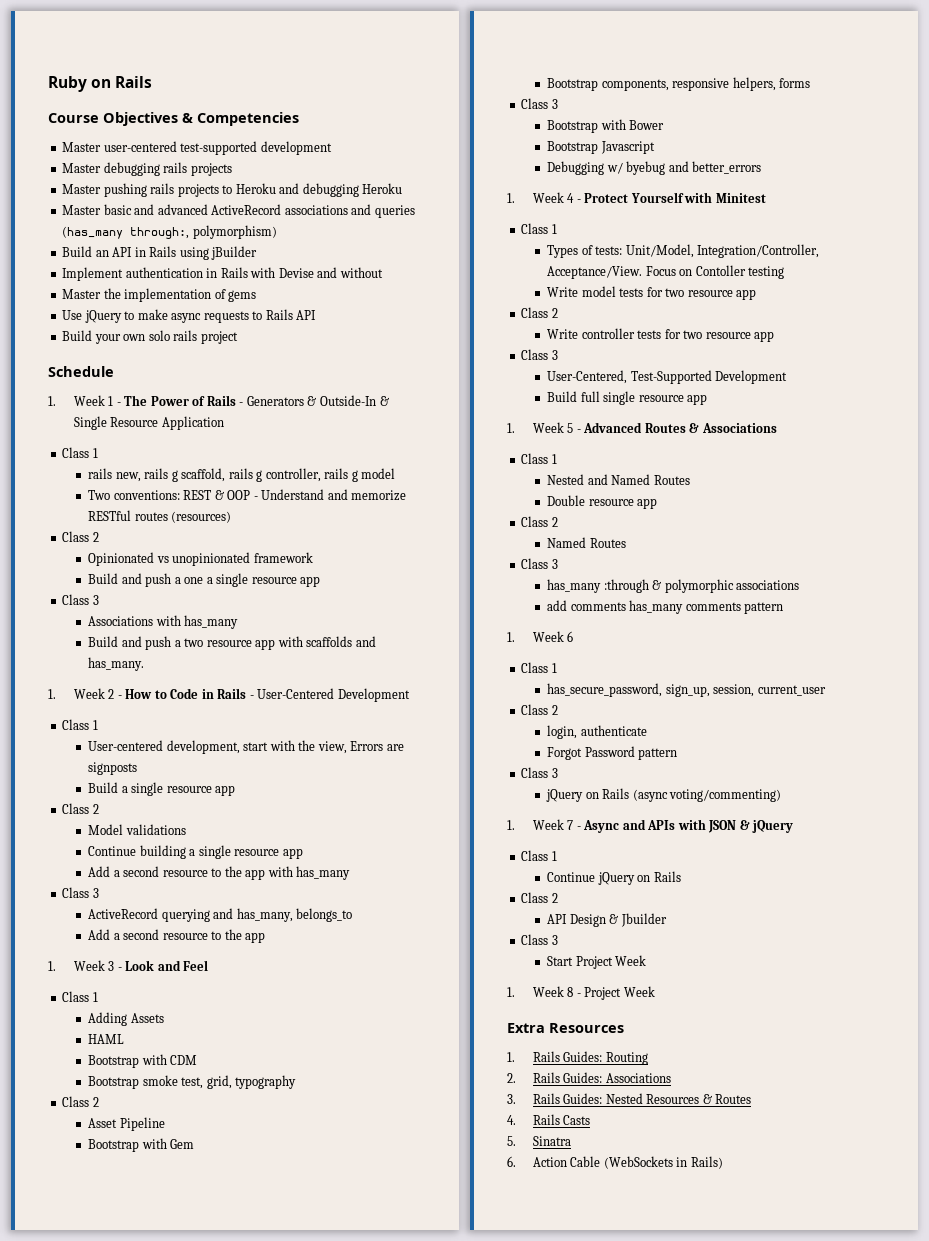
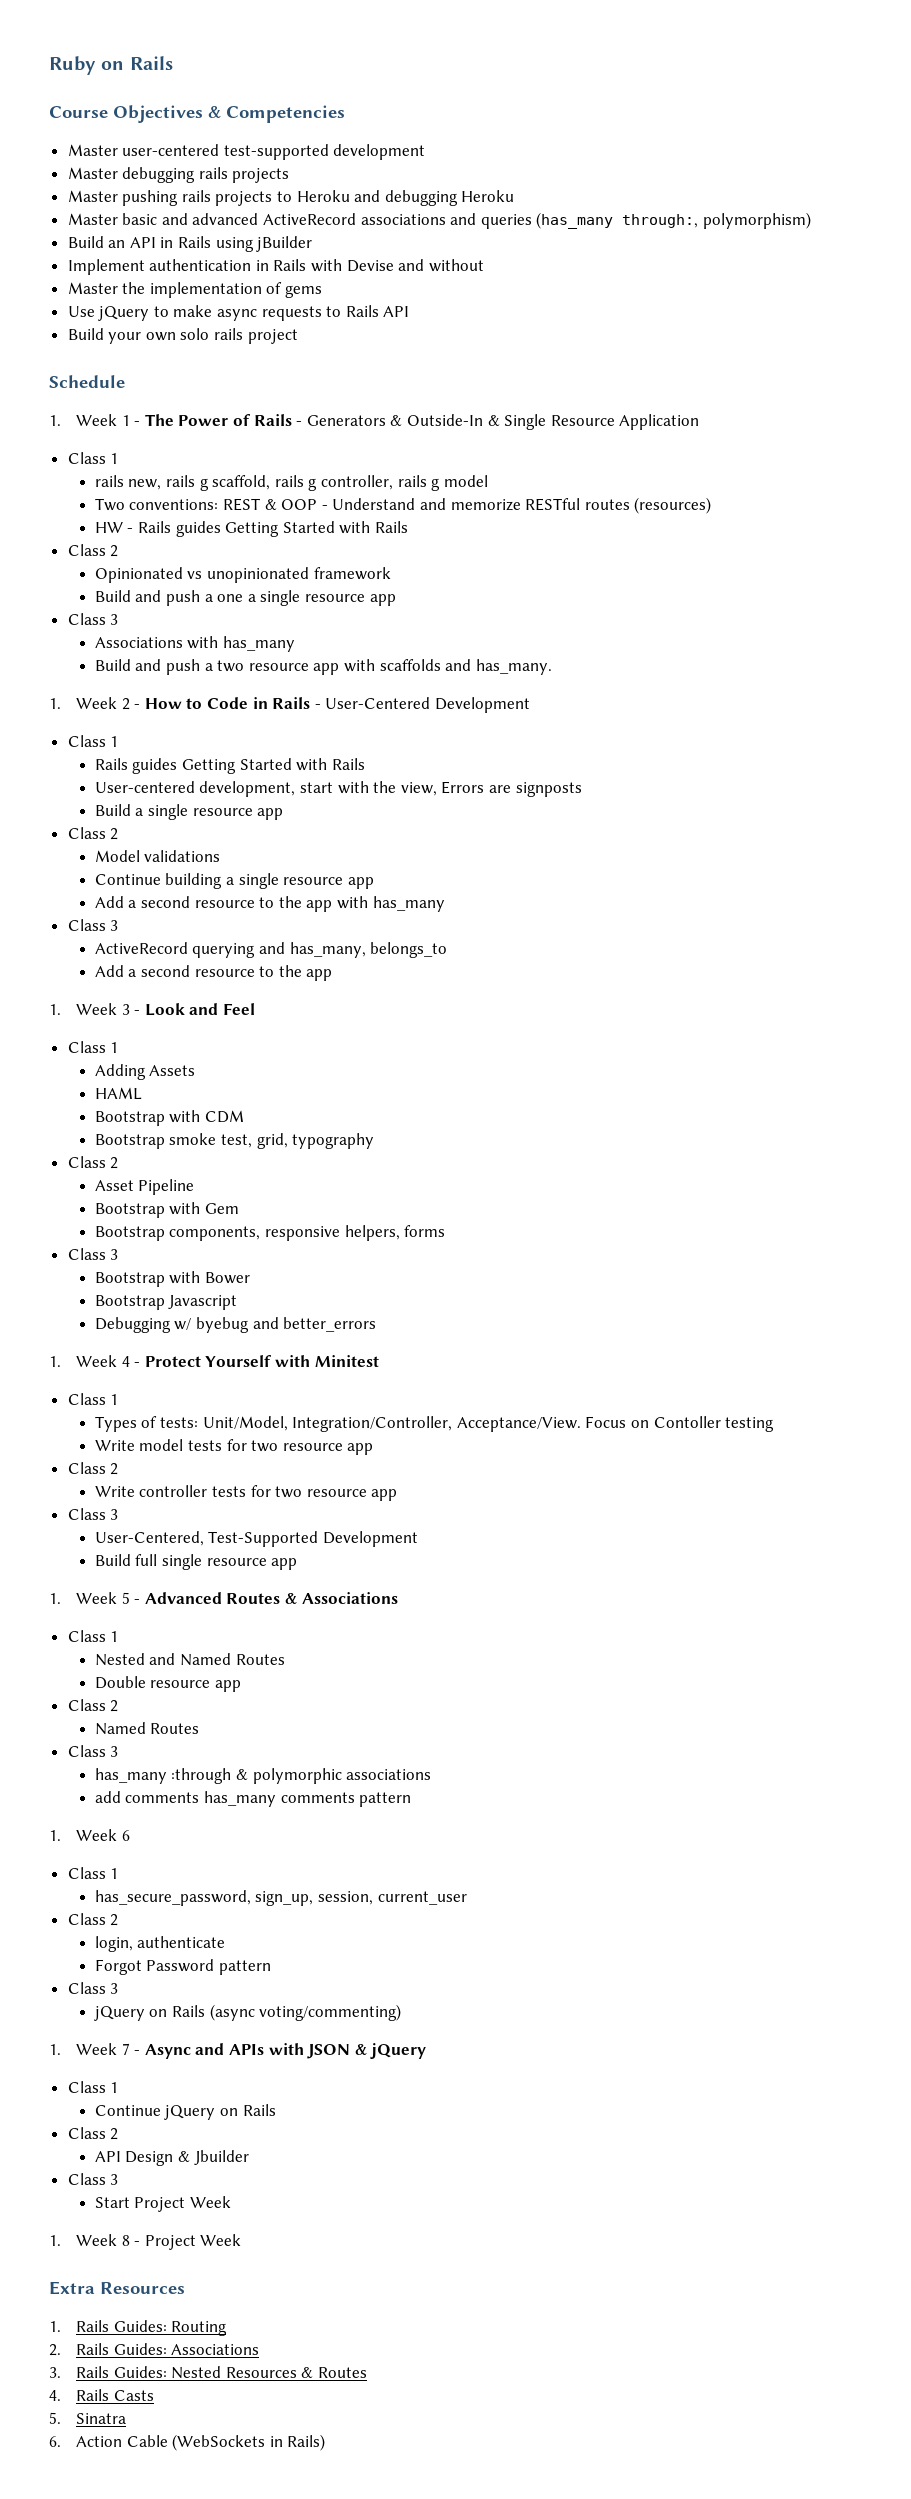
+ HW - Rails guides Getting Started with Rails
  1. Week 2 - How to Code in Rails - User-Centered Development
  Class 1
+ Rails guides Getting Started with Rails

